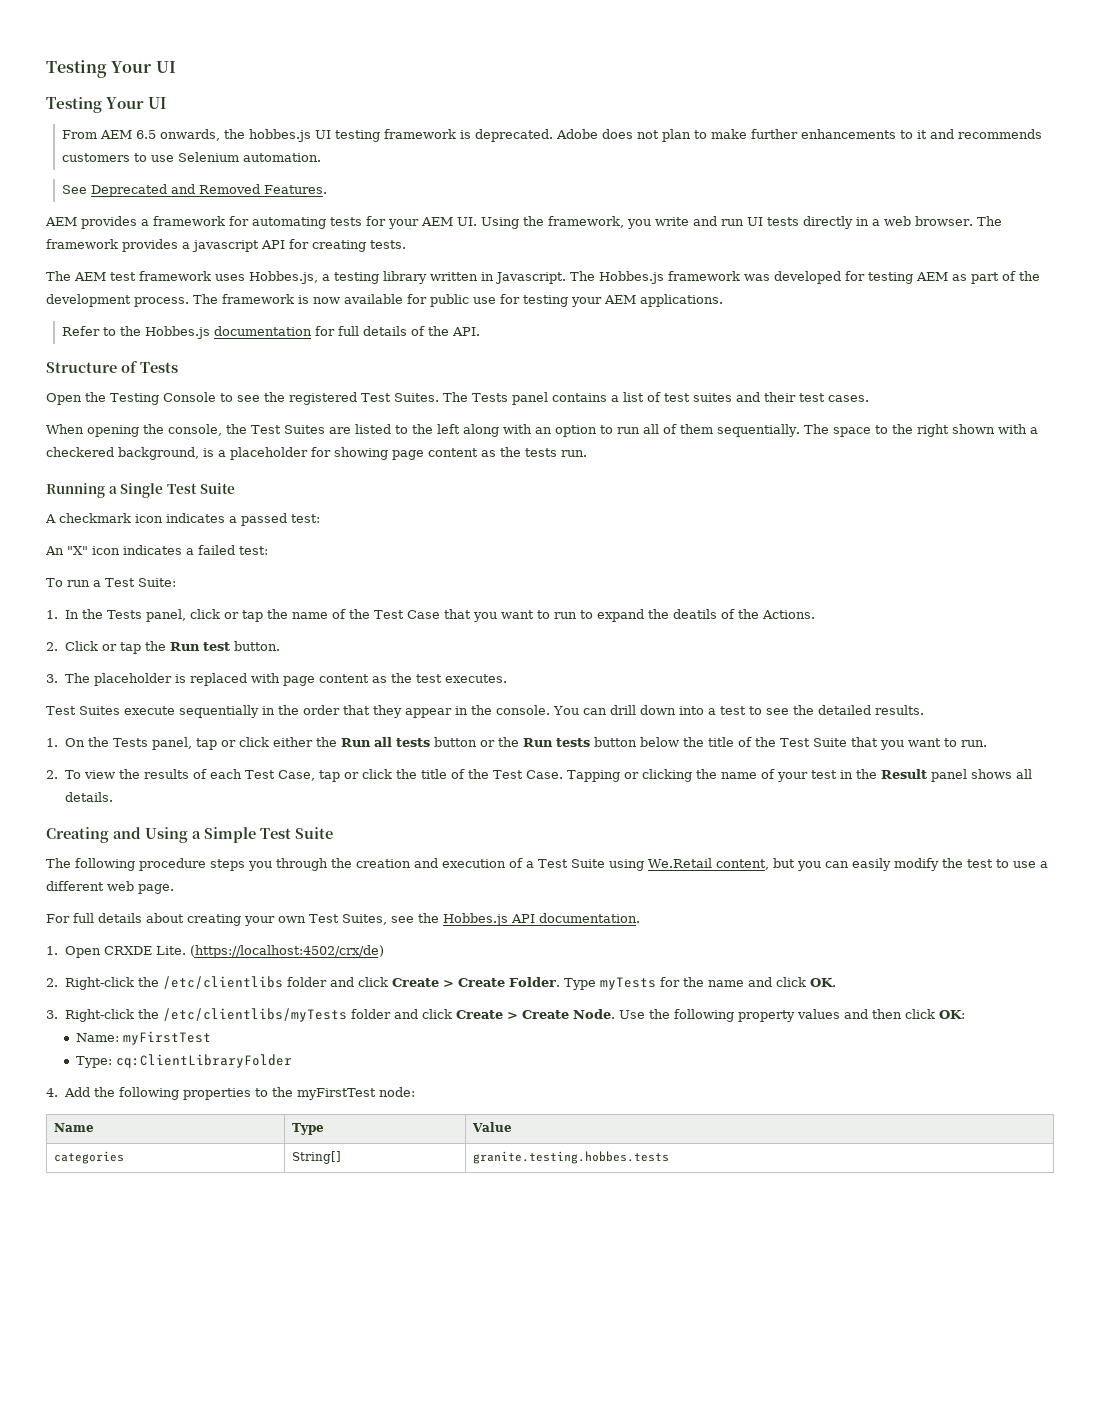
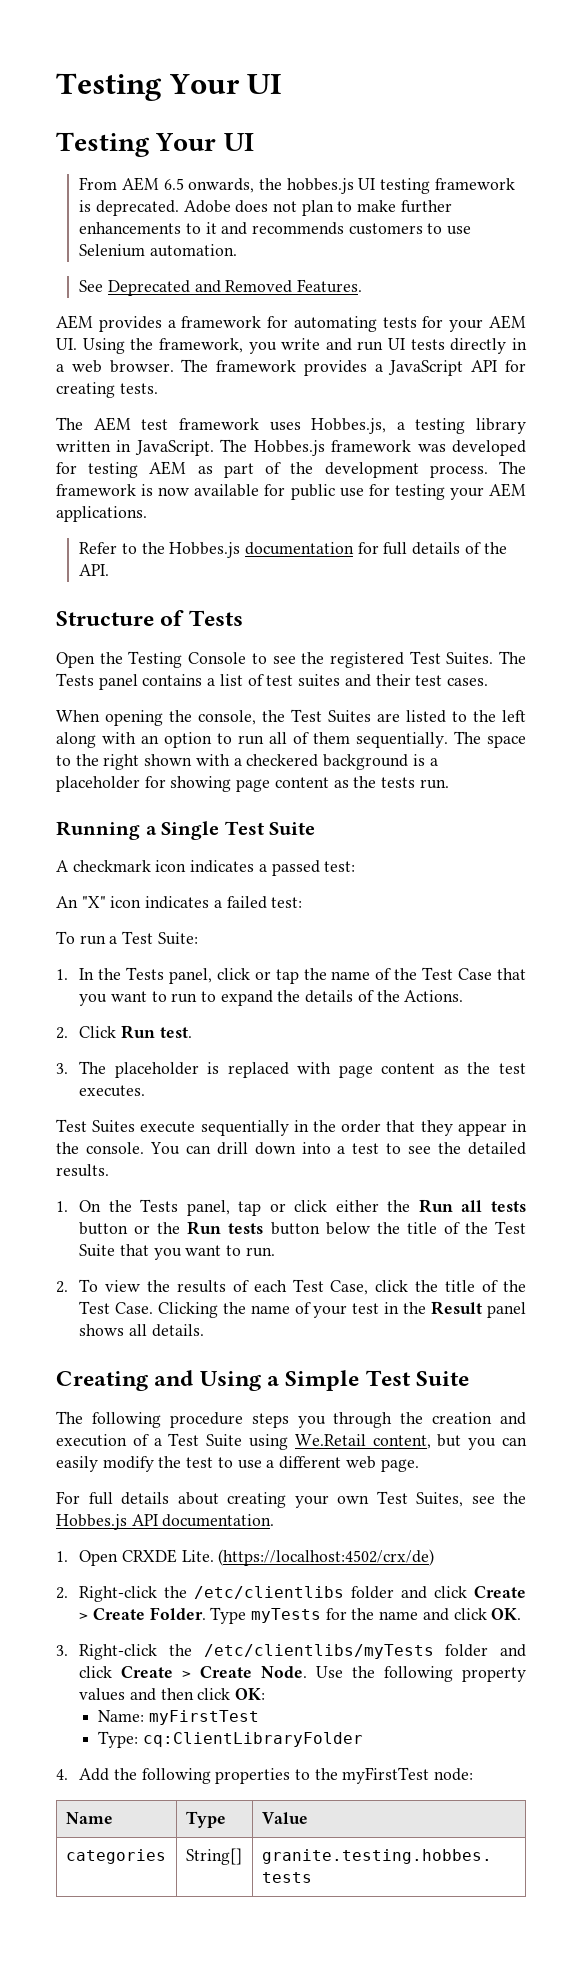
- The framework provides a javascript API for creating tests.
+ The framework provides a JavaScript API for creating tests.
- The AEM test framework uses Hobbes.js, a testing library written in Javascript.
+ The AEM test framework uses Hobbes.js, a testing library written in JavaScript.
- The space to the right shown with a checkered background, is a placeholder for showing page content as the tests run.
+ The space to the right shown with a checkered background is a placeholder for showing page content as the tests run.
- 1. In the Tests panel, click or tap the name of the Test Case that you want to run to expand the deatils of the Actions.
+ 1. In the Tests panel, click or tap the name of the Test Case that you want to run to expand the details of the Actions.
- 2. Click or tap the Run test button.
+ 2. Click Run test.
- 2. To view the results of each Test Case, tap or click the title of the Test Case.
+ 2. To view the results of each Test Case, click the title of the Test Case.
- Tapping or clicking the name of your test in the Result panel shows all details.
+ Clicking the name of your test in the Result panel shows all details.

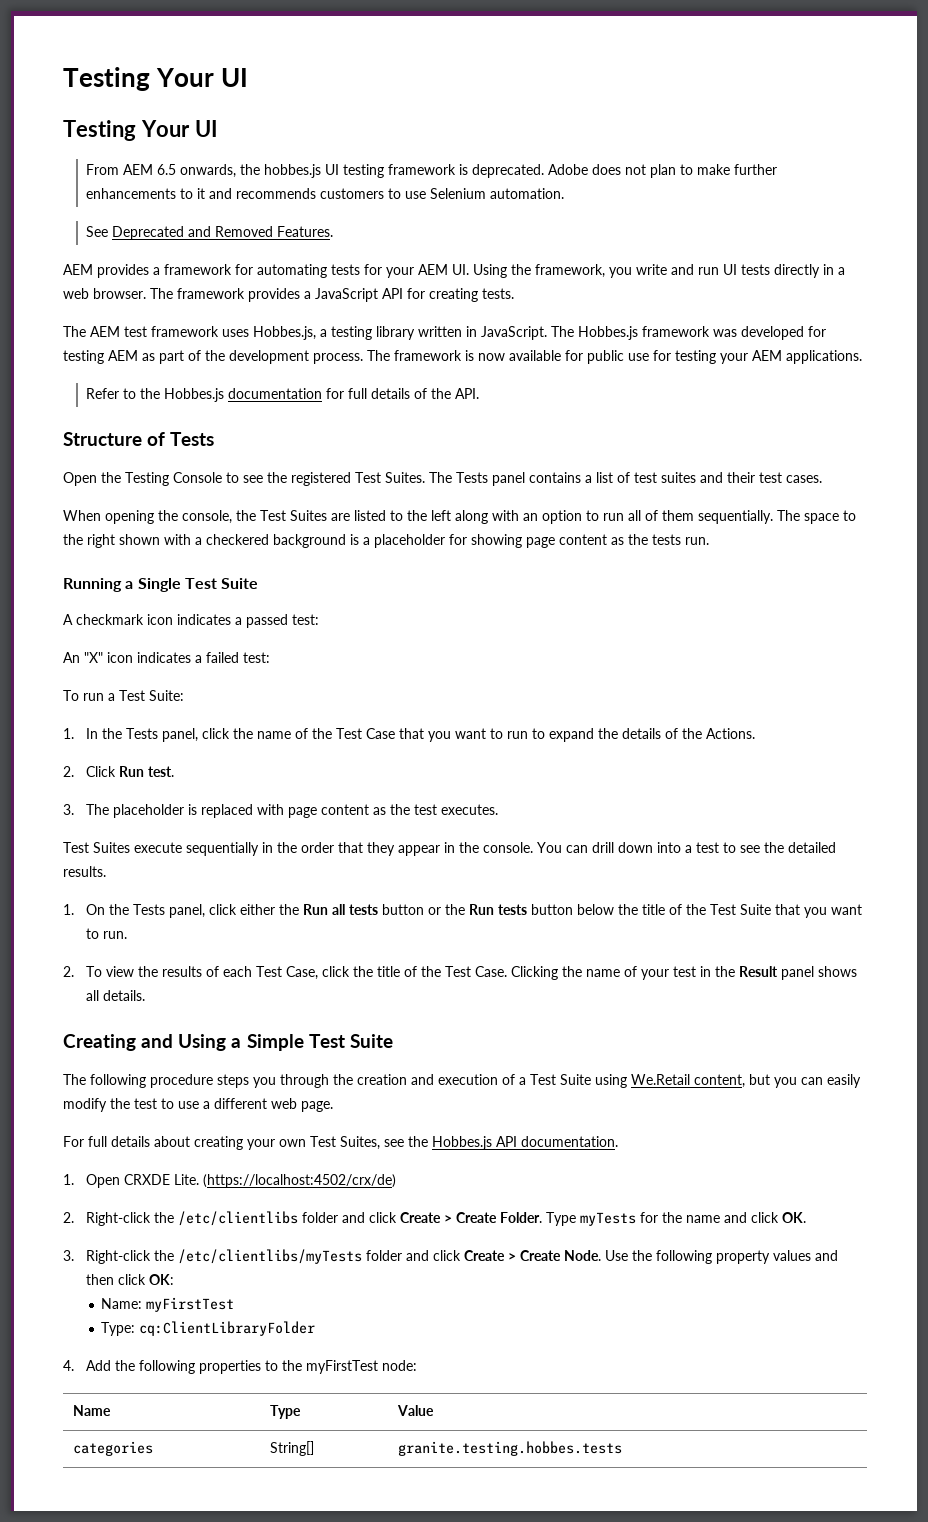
- 1. In the Tests panel, click or tap the name of the Test Case that you want to run to expand the details of the Actions.
+ 1. In the Tests panel, click the name of the Test Case that you want to run to expand the details of the Actions.
- 1. On the Tests panel, tap or click either the Run all tests button or the Run tests button below the title of the Test Suite that you want to run.
+ 1. On the Tests panel, click either the Run all tests button or the Run tests button below the title of the Test Suite that you want to run.

